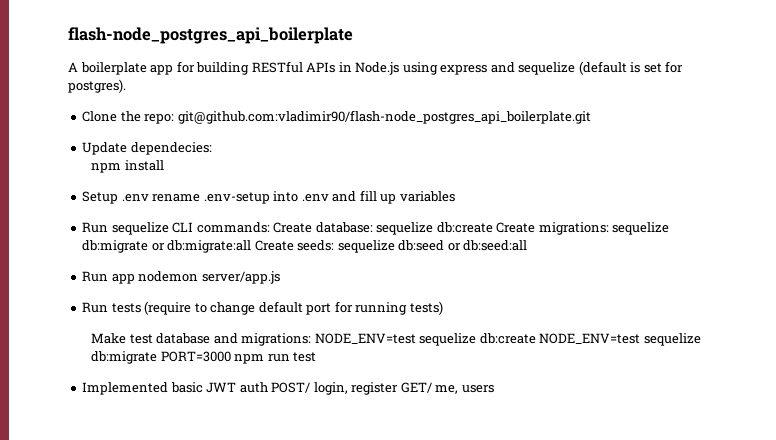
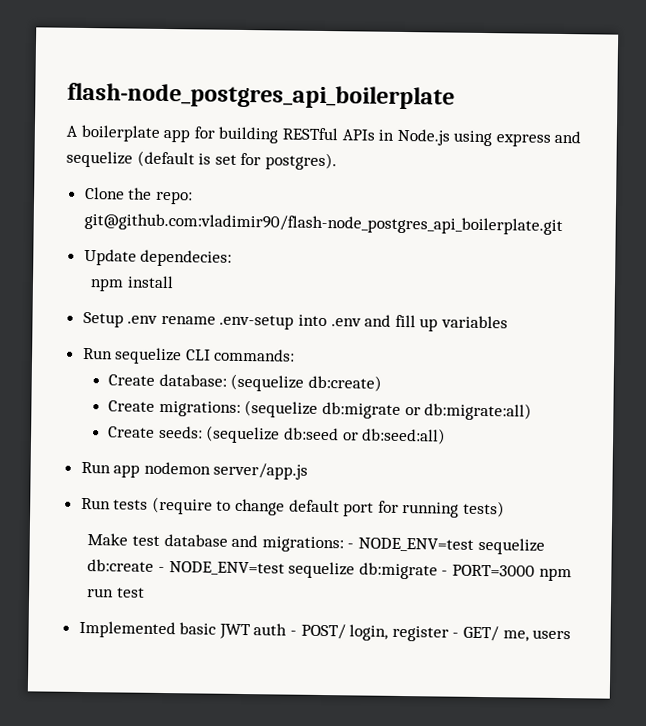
- Run sequelize CLI commands: Create database: sequelize db:create Create migrations: sequelize db:migrate or db:migrate:all Create seeds: sequelize db:seed or db:seed:all
+ Run sequelize CLI commands:
+ Create database: (sequelize db:create)
+ Create migrations: (sequelize db:migrate or db:migrate:all)
+ Create seeds: (sequelize db:seed or db:seed:all)
- Make test database and migrations: NODE_ENV=test sequelize db:create NODE_ENV=test sequelize db:migrate PORT=3000 npm run test
+ Make test database and migrations: - NODE_ENV=test sequelize db:create - NODE_ENV=test sequelize db:migrate - PORT=3000 npm run test
- Implemented basic JWT auth POST/ login, register GET/ me, users
+ Implemented basic JWT auth - POST/ login, register - GET/ me, users

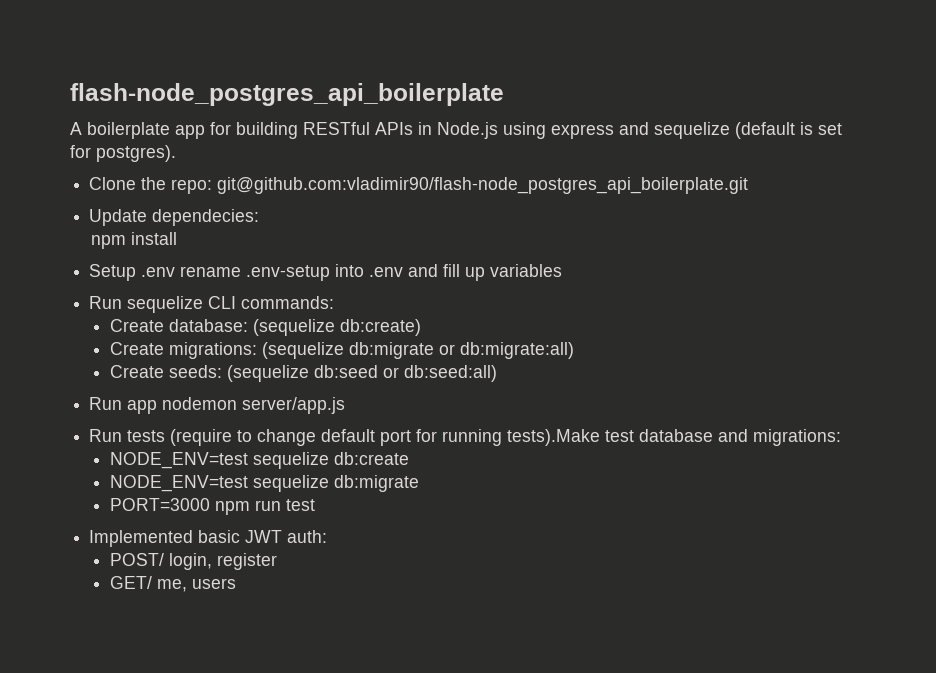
- Run tests (require to change default port for running tests)
- Make test database and migrations: - NODE_ENV=test sequelize db:create - NODE_ENV=test sequelize db:migrate - PORT=3000 npm run test
+ Run tests (require to change default port for running tests).Make test database and migrations:
+ NODE_ENV=test sequelize db:create
+ NODE_ENV=test sequelize db:migrate
+ PORT=3000 npm run test
- Implemented basic JWT auth - POST/ login, register - GET/ me, users
+ Implemented basic JWT auth:
+ POST/ login, register
+ GET/ me, users

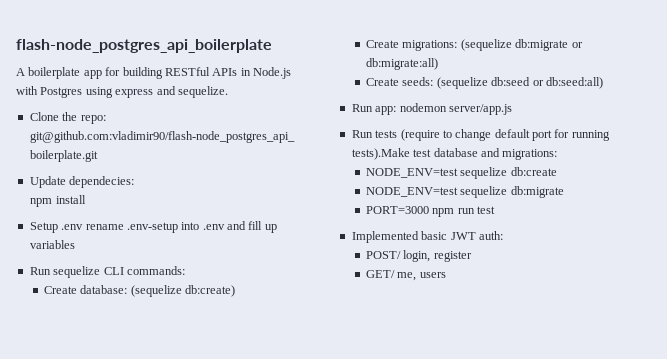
- A boilerplate app for building RESTful APIs in Node.js using express and sequelize (default is set for postgres).
+ A boilerplate app for building RESTful APIs in Node.js with Postgres using express and sequelize.
- Run app nodemon server/app.js
+ Run app: nodemon server/app.js

